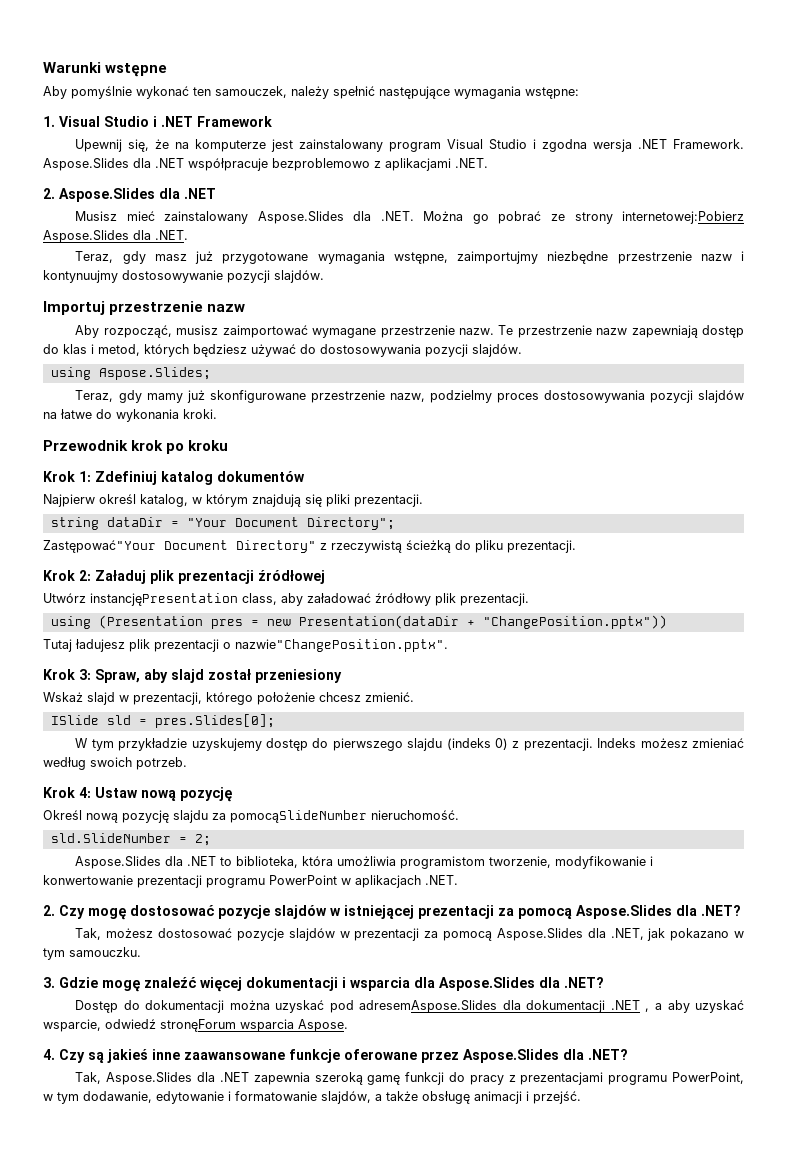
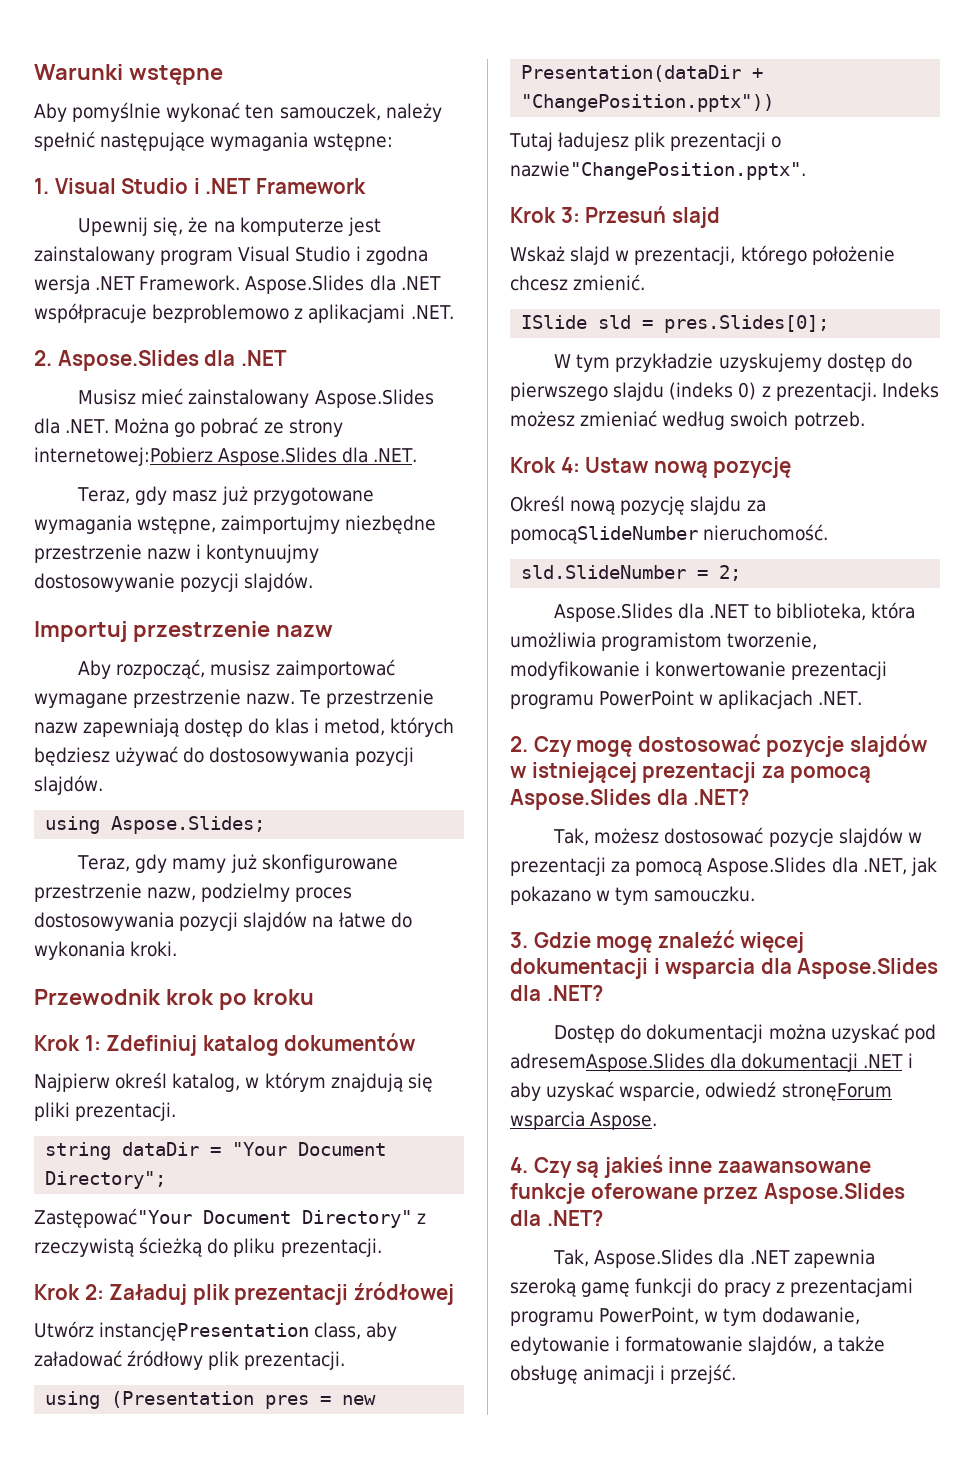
- Krok 3: Spraw, aby slajd został przeniesiony
+ Krok 3: Przesuń slajd
- Dostęp do dokumentacji można uzyskać pod adresemAspose.Slides dla dokumentacji .NET , a aby uzyskać wsparcie, odwiedź stronęForum wsparcia Aspose.
+ Dostęp do dokumentacji można uzyskać pod adresemAspose.Slides dla dokumentacji .NET i aby uzyskać wsparcie, odwiedź stronęForum wsparcia Aspose.

